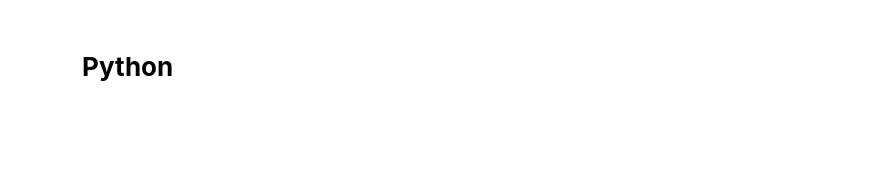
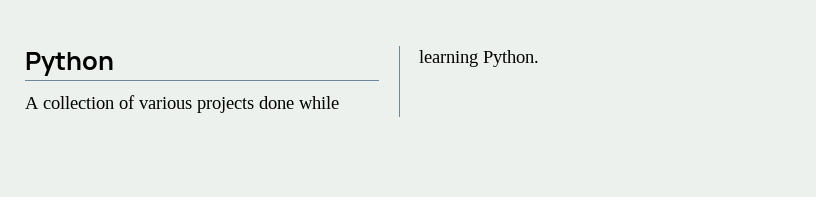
+ A collection of various projects done while learning Python.

